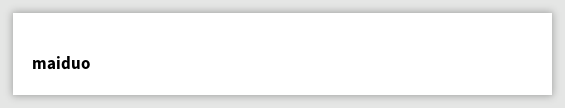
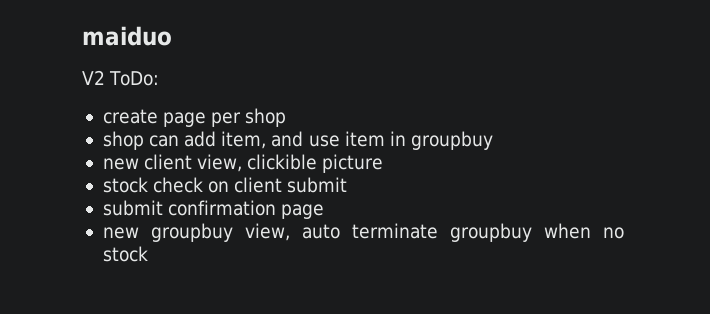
+ V2 ToDo:
+ create page per shop
+ shop can add item, and use item in groupbuy
+ new client view, clickible picture
+ stock check on client submit
+ submit confirmation page
+ new groupbuy view, auto terminate groupbuy when no stock

